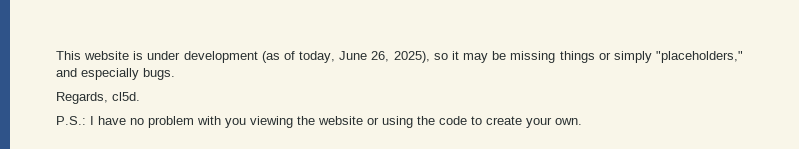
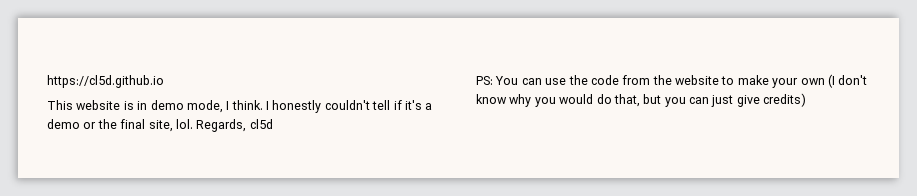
+ https://cl5d.github.io
- This website is under development (as of today, June 26, 2025), so it may be missing things or simply "placeholders," and especially bugs.
- Regards, cl5d.
- P.S.: I have no problem with you viewing the website or using the code to create your own.
+ This website is in demo mode, I think. I honestly couldn't tell if it's a demo or the final site, lol. Regards, cl5d
+ PS: You can use the code from the website to make your own (I don't know why you would do that, but you can just give credits)

